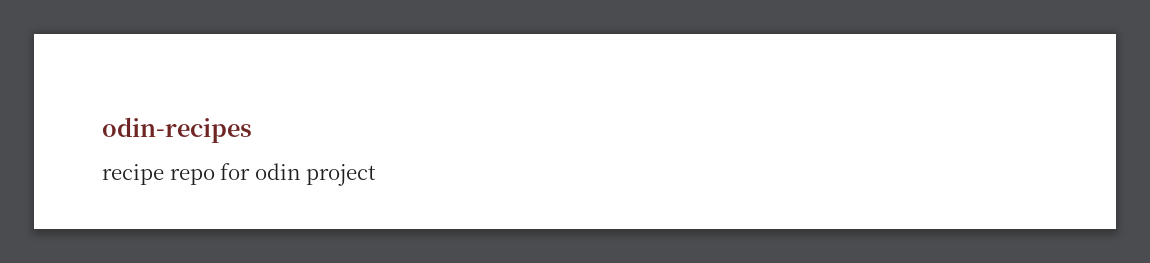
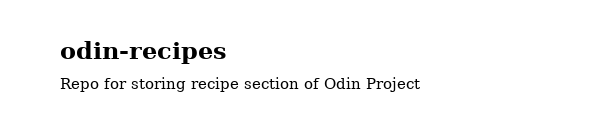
- recipe repo for odin project
+ Repo for storing recipe section of Odin Project

